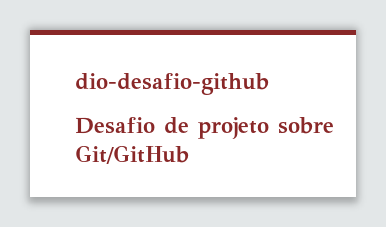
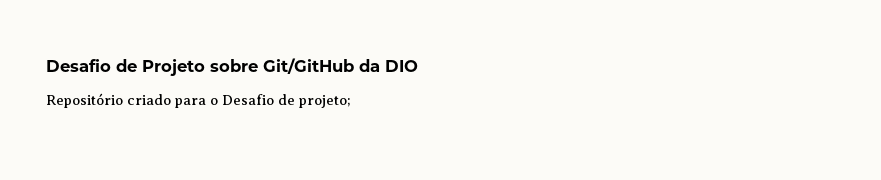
- dio-desafio-github
- Desafio de projeto sobre Git/GitHub
+ Desafio de Projeto sobre Git/GitHub da DIO
+ Repositório criado para o Desafio de projeto;

